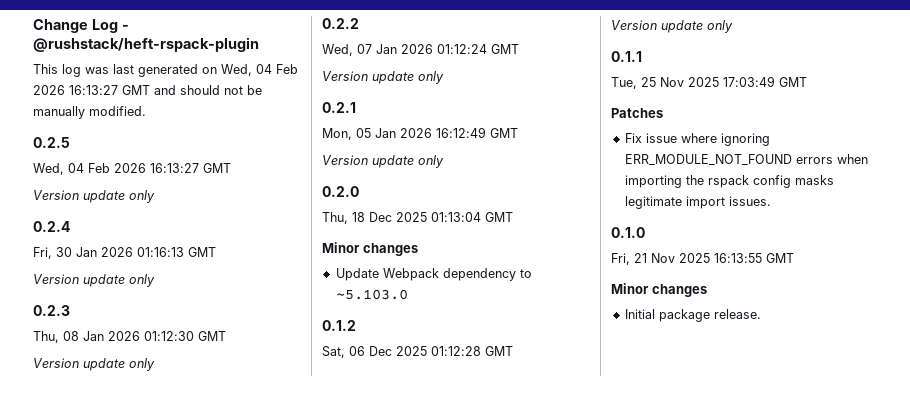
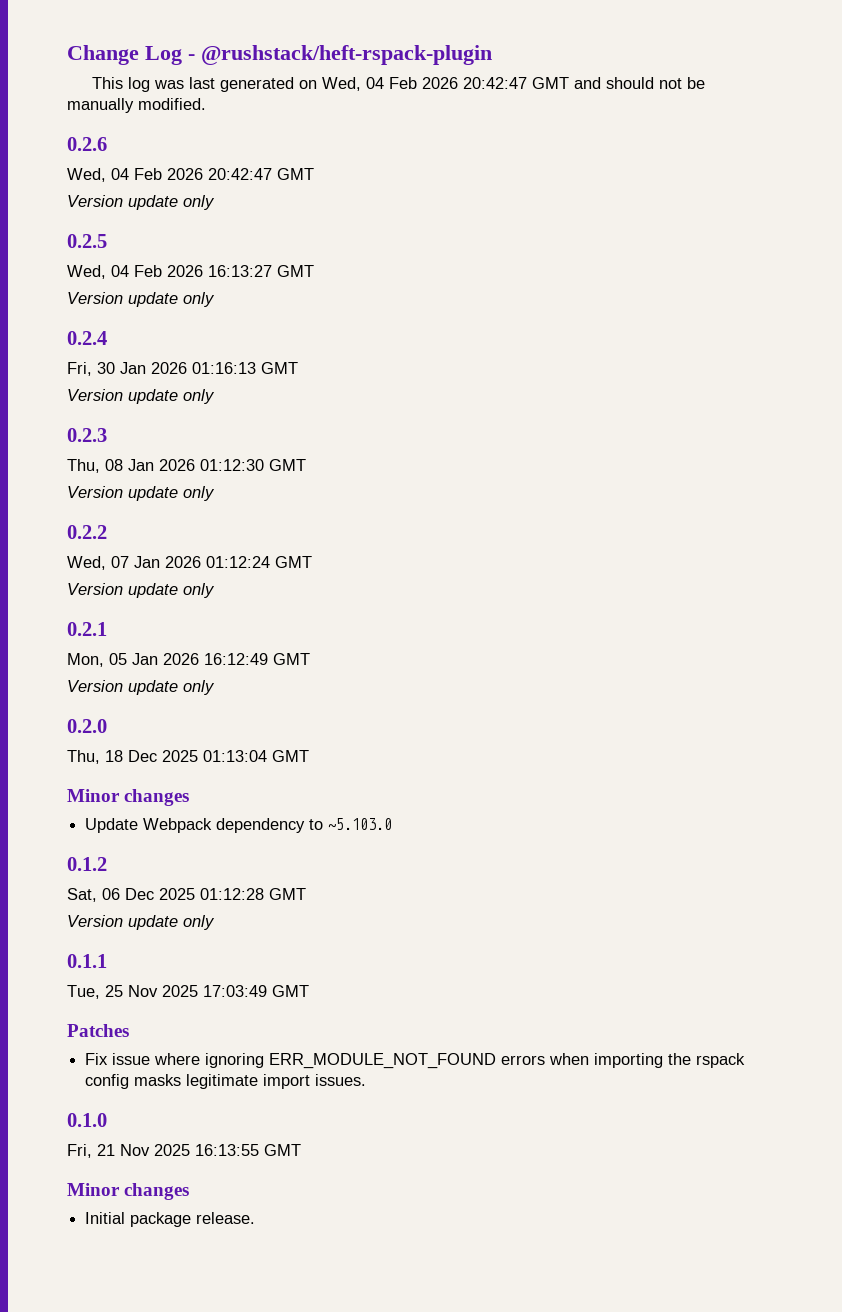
- This log was last generated on Wed, 04 Feb 2026 16:13:27 GMT and should not be manually modified.
+ This log was last generated on Wed, 04 Feb 2026 20:42:47 GMT and should not be manually modified.
+ 0.2.6
+ Wed, 04 Feb 2026 20:42:47 GMT
+ Version update only

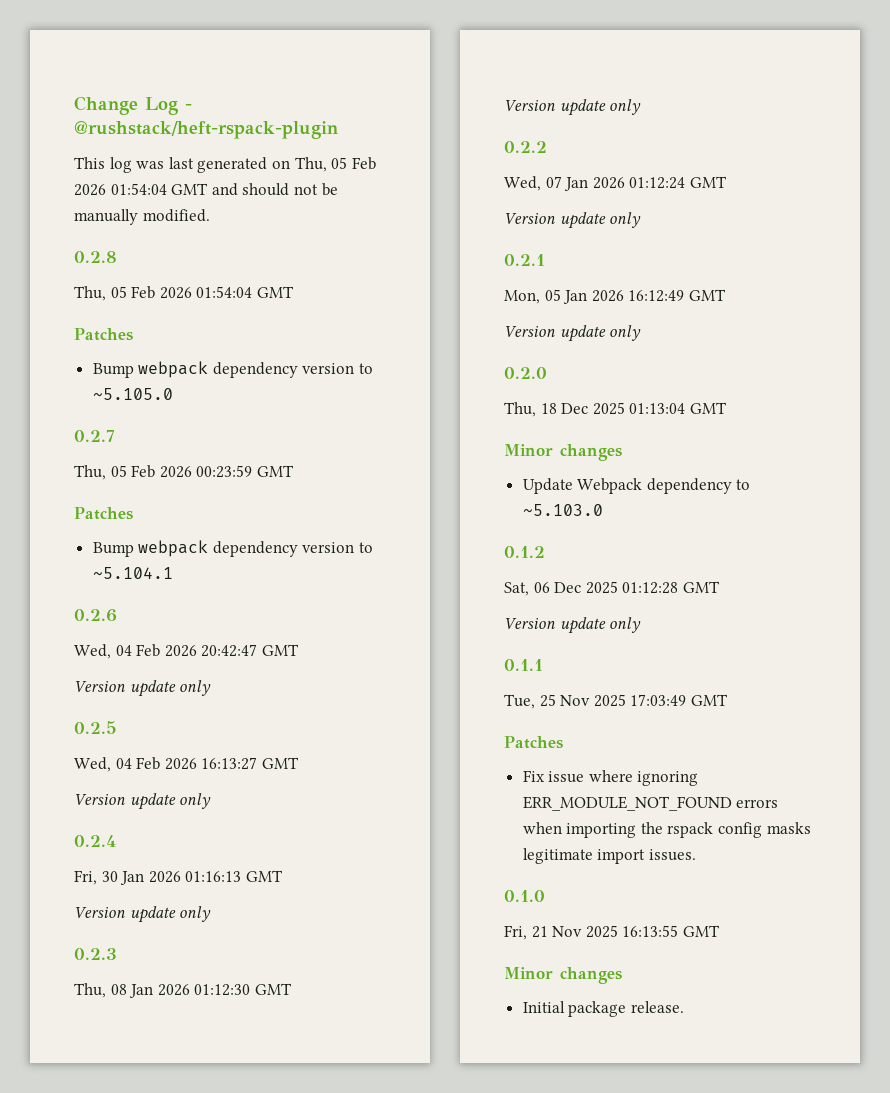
- This log was last generated on Wed, 04 Feb 2026 20:42:47 GMT and should not be manually modified.
+ This log was last generated on Thu, 05 Feb 2026 01:54:04 GMT and should not be manually modified.
+ 0.2.8
+ Thu, 05 Feb 2026 01:54:04 GMT
+ Patches
+ Bump webpack dependency version to ~5.105.0
+ 0.2.7
+ Thu, 05 Feb 2026 00:23:59 GMT
+ Patches
+ Bump webpack dependency version to ~5.104.1

